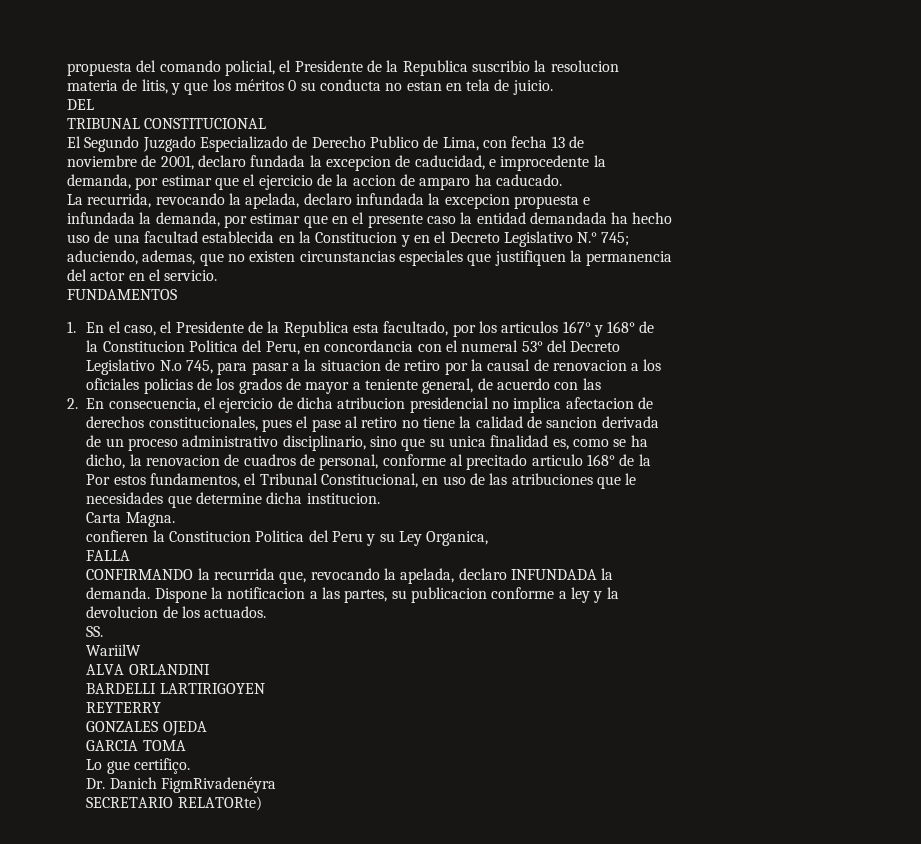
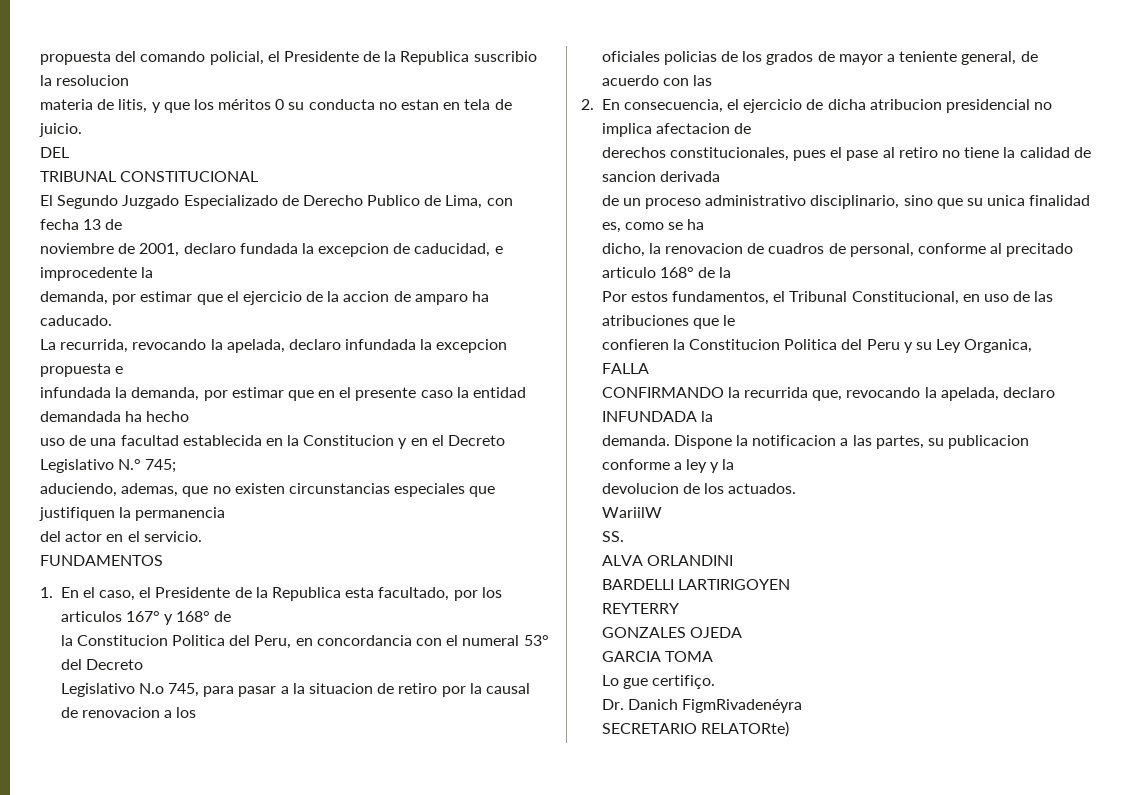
- necesidades que determine dicha institucion.
- Carta Magna.
+ WariilW
- WariilW

